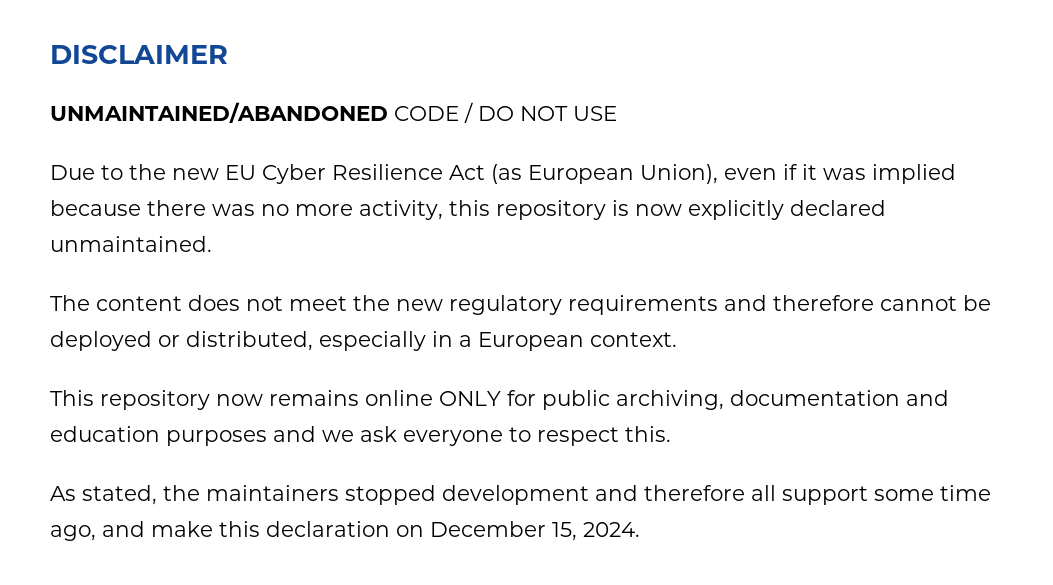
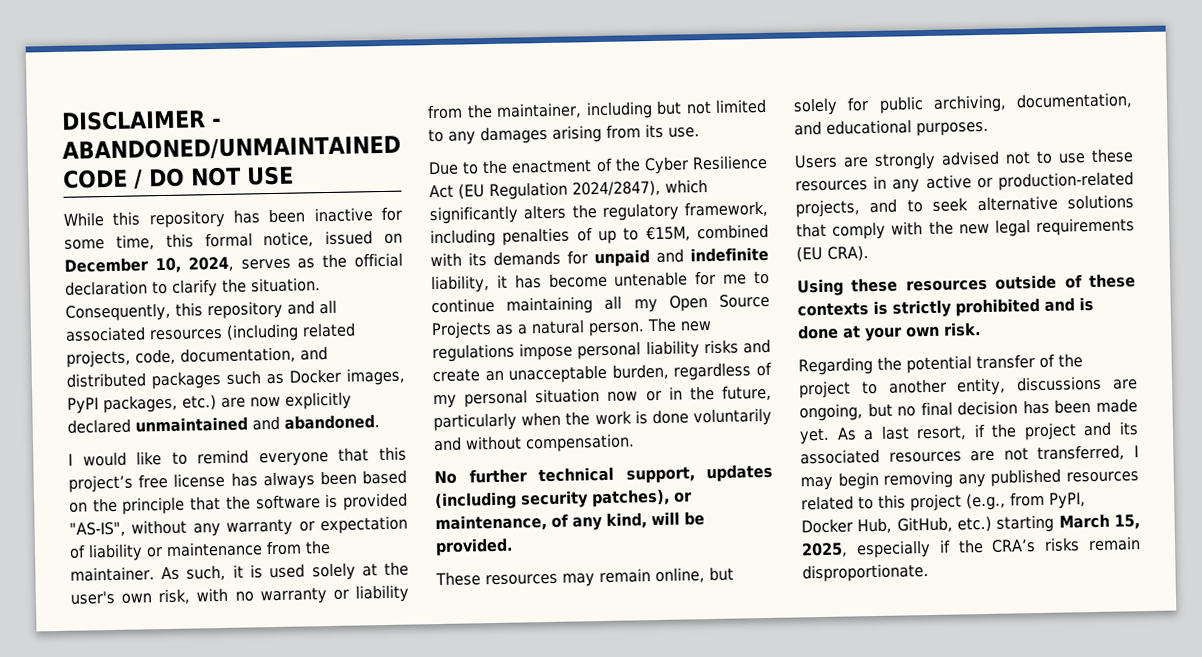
- DISCLAIMER
- UNMAINTAINED/ABANDONED CODE / DO NOT USE
+ DISCLAIMER - ABANDONED/UNMAINTAINED CODE / DO NOT USE
- Due to the new EU Cyber Resilience Act (as European Union), even if it was implied because there was no more activity, this repository is now explicitly declared unmaintained.
- The content does not meet the new regulatory requirements and therefore cannot be deployed or distributed, especially in a European context.
- This repository now remains online ONLY for public archiving, documentation and education purposes and we ask everyone to respect this.
- As stated, the maintainers stopped development and therefore all support some time ago, and make this declaration on December 15, 2024.
+ While this repository has been inactive for some time, this formal notice, issued on December 10, 2024, serves as the official declaration to clarify the situation. Consequently, this repository and all associated resources (including related projects, code, documentation, and distributed packages such as Docker images, PyPI packages, etc.) are now explicitly declared unmaintained and abandoned.
+ I would like to remind everyone that this project’s free license has always been based on the principle that the software is provided "AS-IS", without any warranty or expectation of liability or maintenance from the maintainer. As such, it is used solely at the user's own risk, with no warranty or liability from the maintainer, including but not limited to any damages arising from its use.
+ Due to the enactment of the Cyber Resilience Act (EU Regulation 2024/2847), which significantly alters the regulatory framework, including penalties of up to €15M, combined with its demands for unpaid and indefinite liability, it has become untenable for me to continue maintaining all my Open Source Projects as a natural person. The new regulations impose personal liability risks and create an unacceptable burden, regardless of my personal situation now or in the future, particularly when the work is done voluntarily and without compensation.
+ No further technical support, updates (including security patches), or maintenance, of any kind, will be provided.
+ These resources may remain online, but solely for public archiving, documentation, and educational purposes.
+ Users are strongly advised not to use these resources in any active or production-related projects, and to seek alternative solutions that comply with the new legal requirements (EU CRA).
+ Using these resources outside of these contexts is strictly prohibited and is done at your own risk.
+ Regarding the potential transfer of the project to another entity, discussions are ongoing, but no final decision has been made yet. As a last resort, if the project and its associated resources are not transferred, I may begin removing any published resources related to this project (e.g., from PyPI, Docker Hub, GitHub, etc.) starting March 15, 2025, especially if the CRA’s risks remain disproportionate.

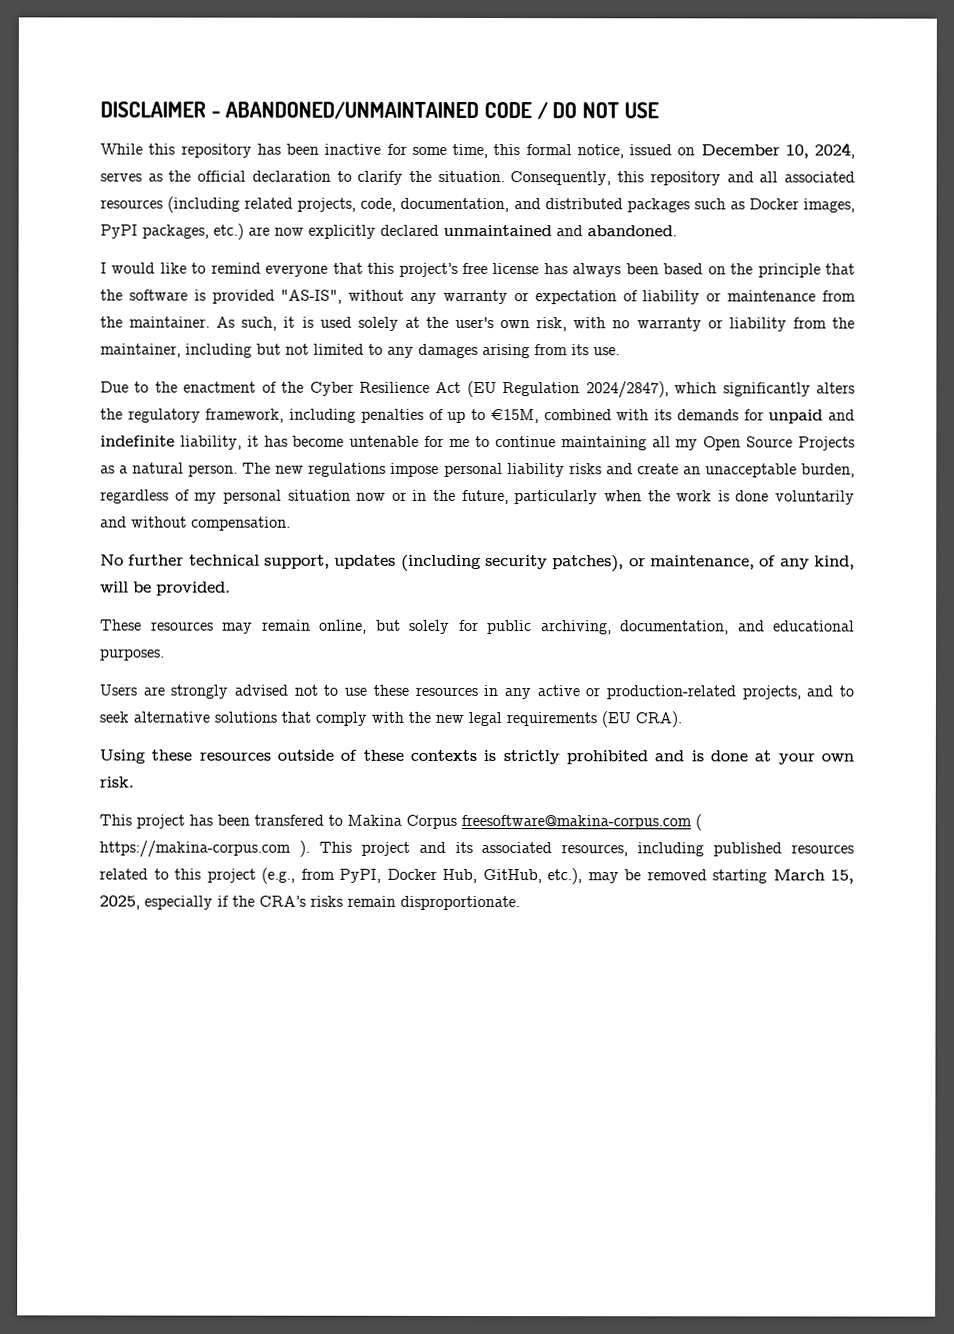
- Regarding the potential transfer of the project to another entity, discussions are ongoing, but no final decision has been made yet. As a last resort, if the project and its associated resources are not transferred, I may begin removing any published resources related to this project (e.g., from PyPI, Docker Hub, GitHub, etc.) starting March 15, 2025, especially if the CRA’s risks remain disproportionate.
+ This project has been transfered to Makina Corpus freesoftware@makina-corpus.com ( https://makina-corpus.com ). This project and its associated resources, including published resources related to this project (e.g., from PyPI, Docker Hub, GitHub, etc.), may be removed starting March 15, 2025, especially if the CRA’s risks remain disproportionate.

